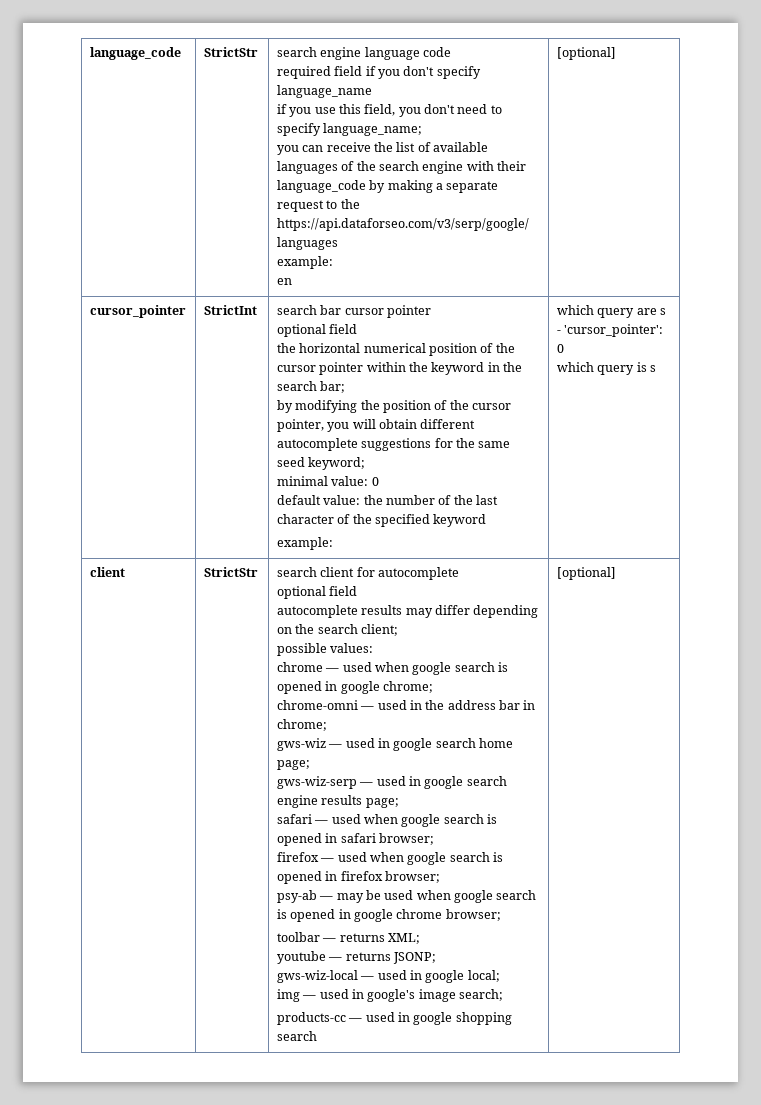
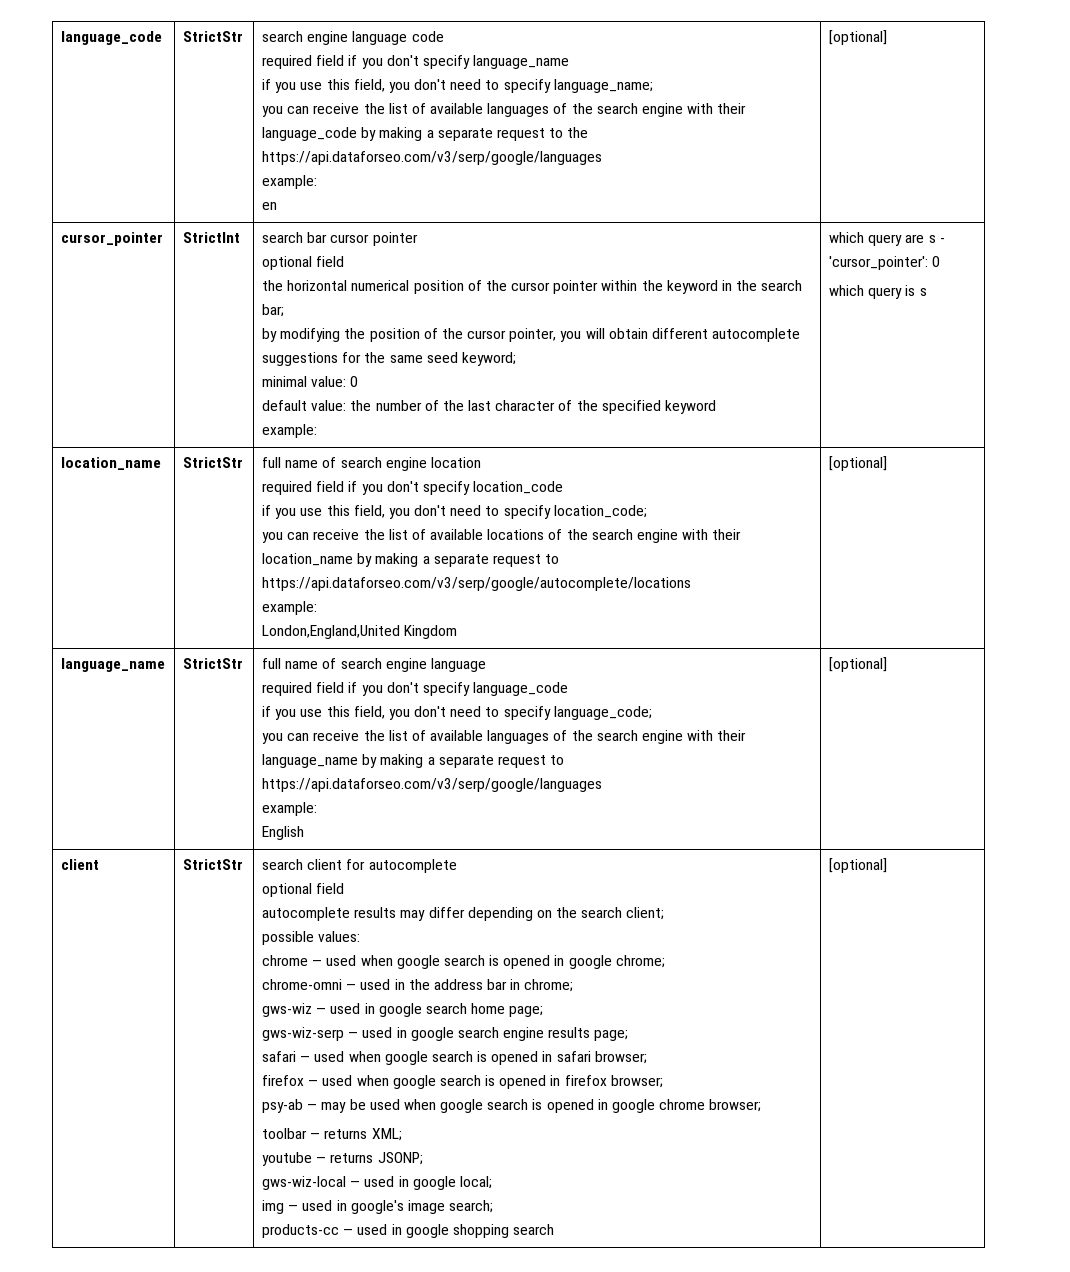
+ location_name | StrictStr | full name of search engine location
+ required field if you don't specify location_code
+ if you use this field, you don't need to specify location_code;
+ you can receive the list of available locations of the search engine with their location_name by making a separate request to https://api.dataforseo.com/v3/serp/google/autocomplete/locations
+ example:
+ London,England,United Kingdom | [optional]
+ language_name | StrictStr | full name of search engine language
+ required field if you don't specify language_code
+ if you use this field, you don't need to specify language_code;
+ you can receive the list of available languages of the search engine with their language_name by making a separate request to https://api.dataforseo.com/v3/serp/google/languages
+ example:
+ English | [optional]

